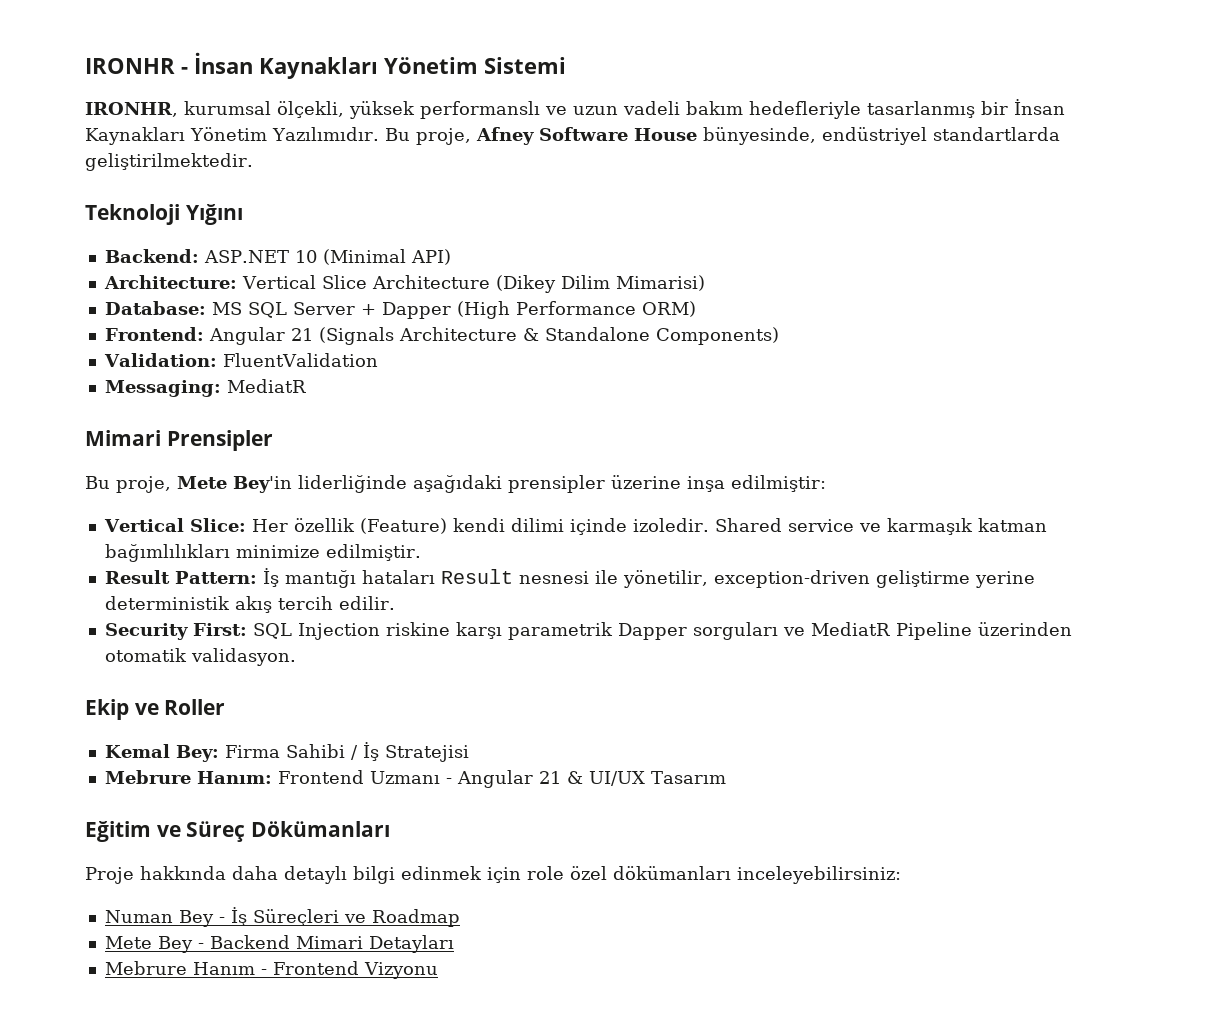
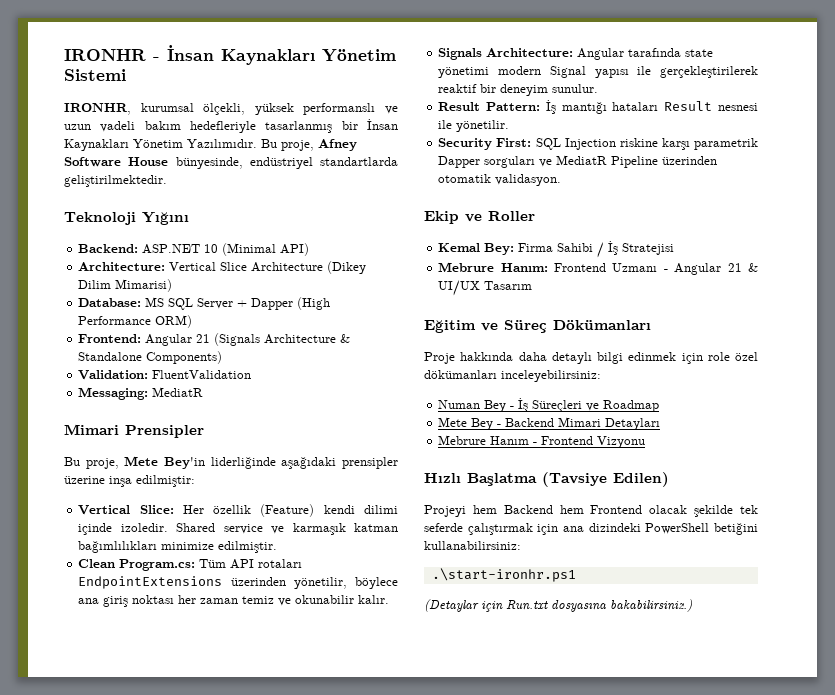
+ Clean Program.cs: Tüm API rotaları EndpointExtensions üzerinden yönetilir, böylece ana giriş noktası her zaman temiz ve okunabilir kalır.
+ Signals Architecture: Angular tarafında state yönetimi modern Signal yapısı ile gerçekleştirilerek reaktif bir deneyim sunulur.
- Result Pattern: İş mantığı hataları Result nesnesi ile yönetilir, exception-driven geliştirme yerine deterministik akış tercih edilir.
+ Result Pattern: İş mantığı hataları Result nesnesi ile yönetilir.
+ Hızlı Başlatma (Tavsiye Edilen)
+ Projeyi hem Backend hem Frontend olacak şekilde tek seferde çalıştırmak için ana dizindeki PowerShell betiğini kullanabilirsiniz:
+ .\start-ironhr.ps1
+ (Detaylar için Run.txt dosyasına bakabilirsiniz.)

